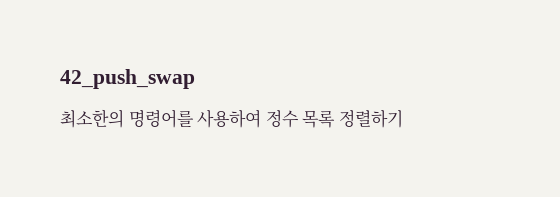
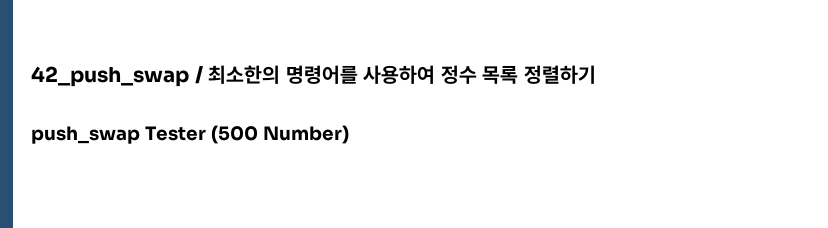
- 42_push_swap
- 최소한의 명령어를 사용하여 정수 목록 정렬하기
+ 42_push_swap / 최소한의 명령어를 사용하여 정수 목록 정렬하기
+ push_swap Tester (500 Number)

